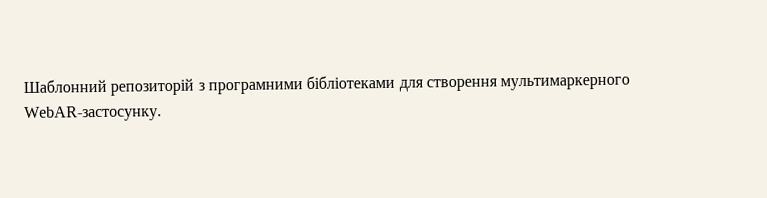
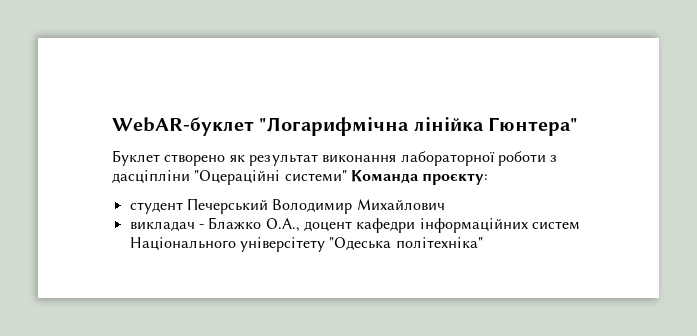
- Шаблонний репозиторій з програмними бібліотеками для створення мультимаркерного WebAR-застосунку.
+ WebAR-буклет "Логарифмічна лінійка Гюнтера"
+ Буклет створено як результат виконання лабораторної роботи з дасціпліни "Оцераційні системи" Команда проєкту:
+ студент Печерський Володимир Михайлович
+ викладач - Блажко О.А., доцент кафедри інформаційних систем Національного універсітету "Одеська політехніка"

